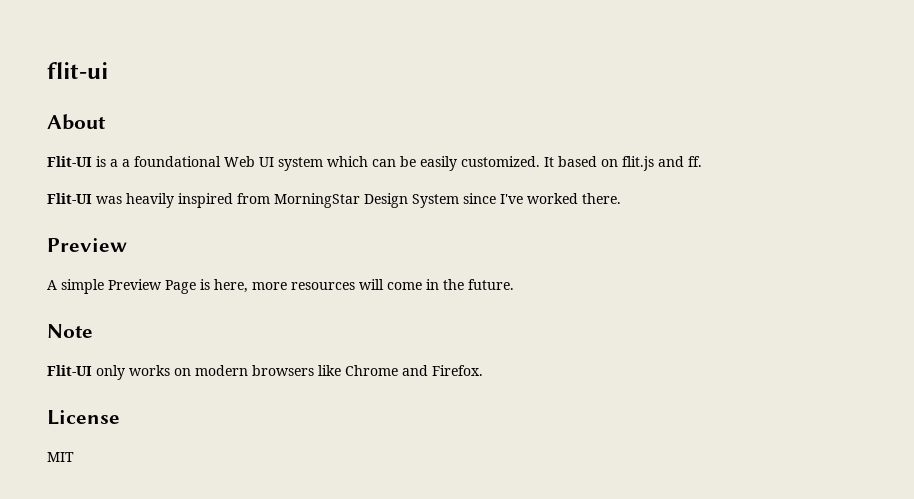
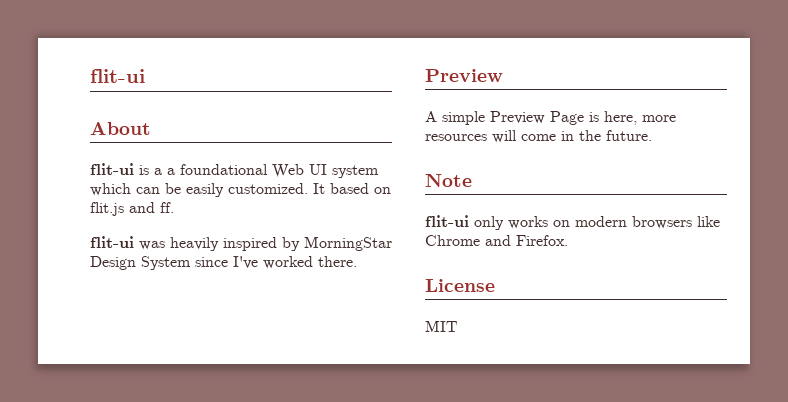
- Flit-UI is a a foundational Web UI system which can be easily customized.
+ flit-ui is a a foundational Web UI system which can be easily customized.
- Flit-UI was heavily inspired from MorningStar Design System since I've worked there.
+ flit-ui was heavily inspired by MorningStar Design System since I've worked there.
- Flit-UI only works on modern browsers like Chrome and Firefox.
+ flit-ui only works on modern browsers like Chrome and Firefox.

